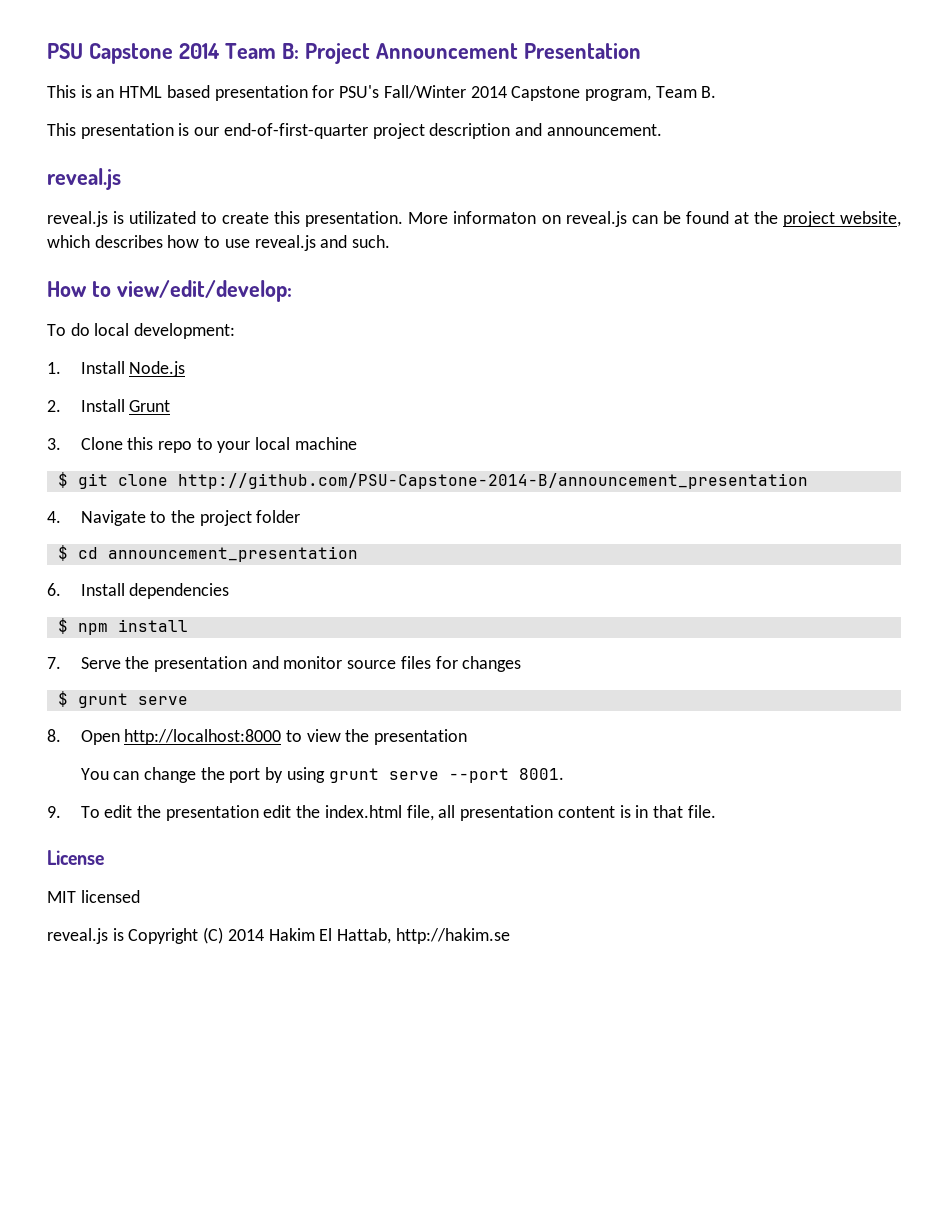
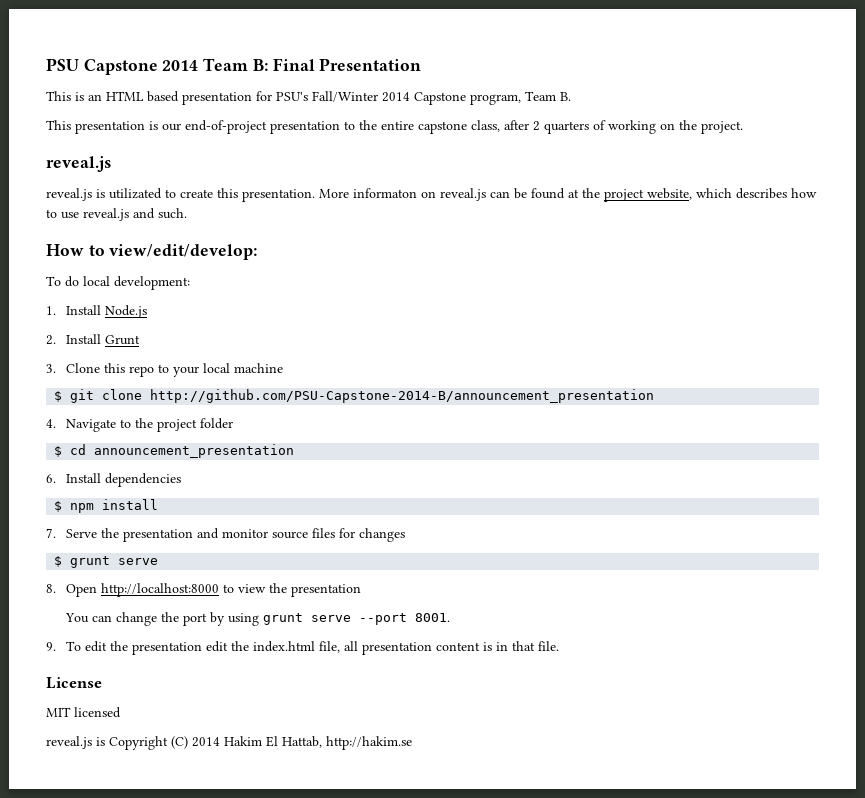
- PSU Capstone 2014 Team B: Project Announcement Presentation
+ PSU Capstone 2014 Team B: Final Presentation
- This presentation is our end-of-first-quarter project description and announcement.
+ This presentation is our end-of-project presentation to the entire capstone class, after 2 quarters of working on the project.

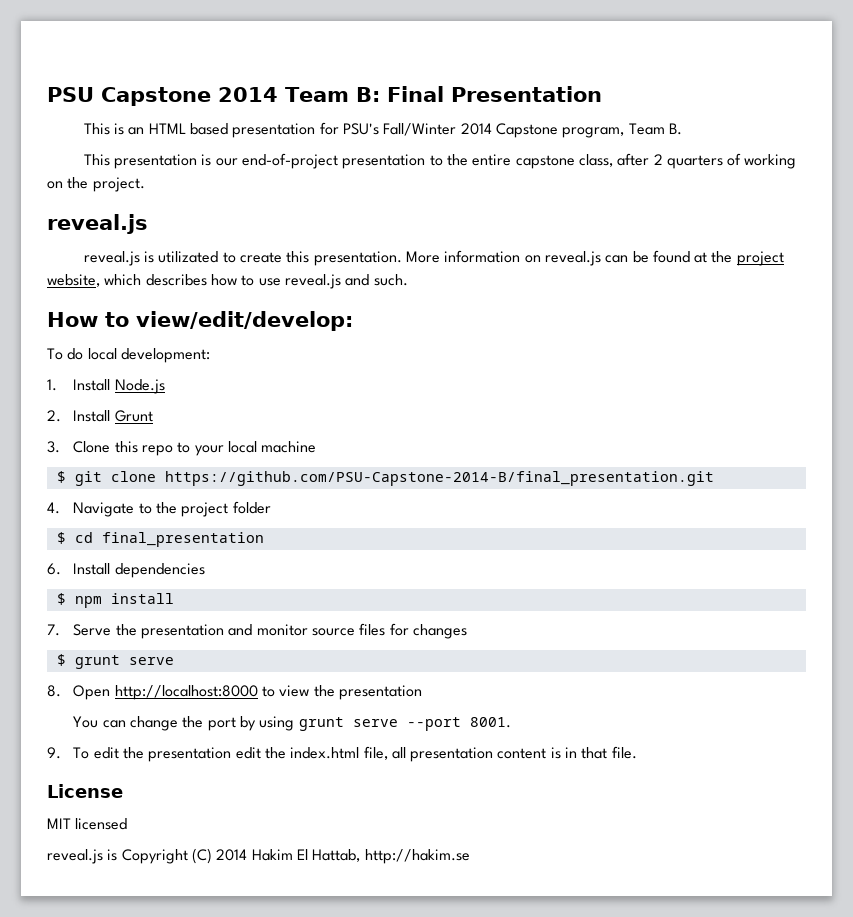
- More informaton on reveal.js can be found at the project website, which describes how to use reveal.js and such.
+ More information on reveal.js can be found at the project website, which describes how to use reveal.js and such.
- $ git clone http://github.com/PSU-Capstone-2014-B/announcement_presentation
+ $ git clone https://github.com/PSU-Capstone-2014-B/final_presentation.git
- $ cd announcement_presentation
+ $ cd final_presentation

